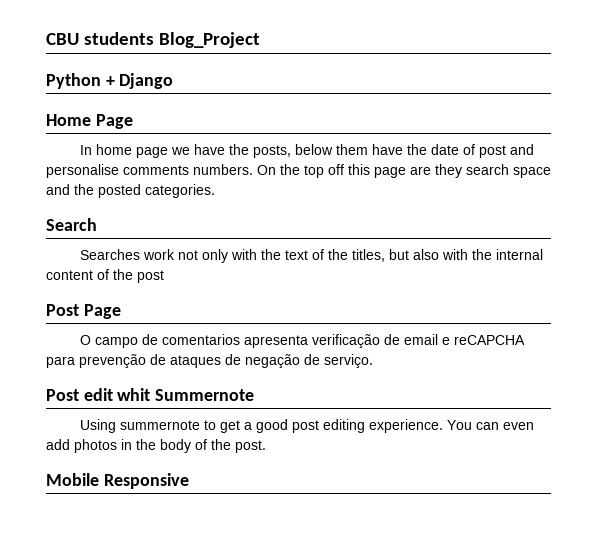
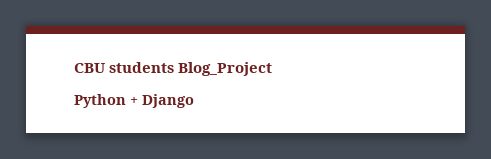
- Home Page
- In home page we have the posts, below them have the date of post and personalise comments numbers. On the top off this page are they search space and the posted categories.
- Search
- Searches work not only with the text of the titles, but also with the internal content of the post
- Post Page
- O campo de comentarios apresenta verificação de email e reCAPCHA para prevenção de ataques de negação de serviço.
- Post edit whit Summernote
- Using summernote to get a good post editing experience. You can even add photos in the body of the post.
- Mobile Responsive

